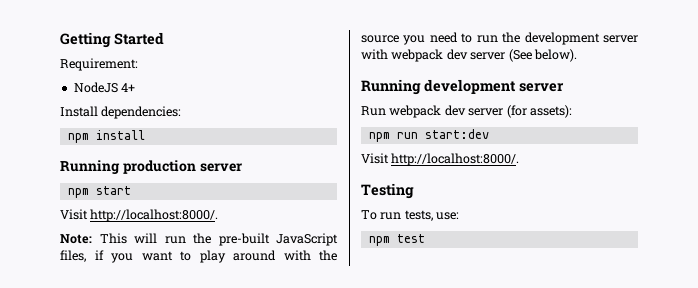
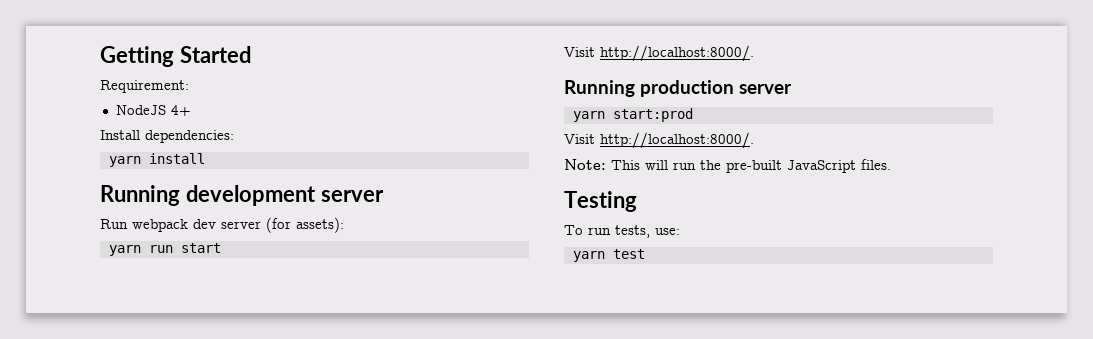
- npm install
+ yarn install
- Running production server
- npm start
- Visit http://localhost:8000/.
- Note: This will run the pre-built JavaScript files, if you want to play around with the source you need to run the development server with webpack dev server (See below).
- npm run start:dev
+ yarn run start
  Visit http://localhost:8000/.
+ Running production server
+ yarn start:prod
+ Visit http://localhost:8000/.
+ Note: This will run the pre-built JavaScript files.
- npm test
+ yarn test

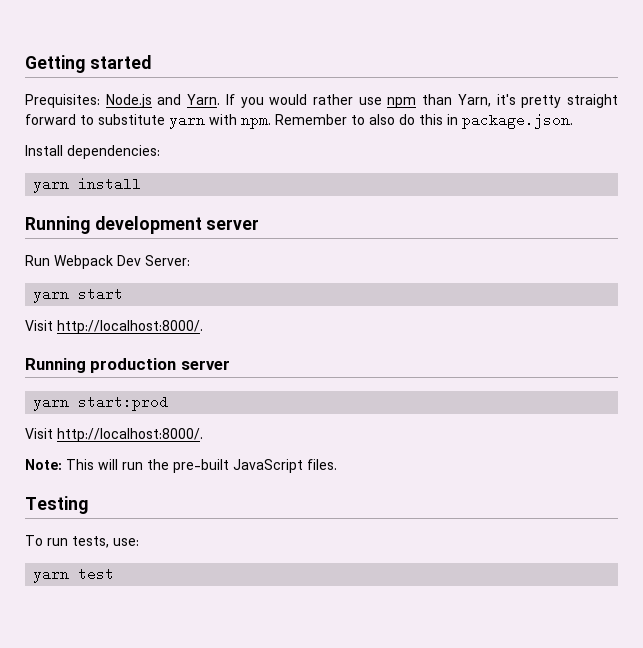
- Getting Started
- Requirement:
- NodeJS 4+
+ Getting started
+ Prequisites: Node.js and Yarn. If you would rather use npm than Yarn, it's pretty straight forward to substitute yarn with npm. Remember to also do this in package.json.
- Run webpack dev server (for assets):
- yarn run start
+ Run Webpack Dev Server:
+ yarn start

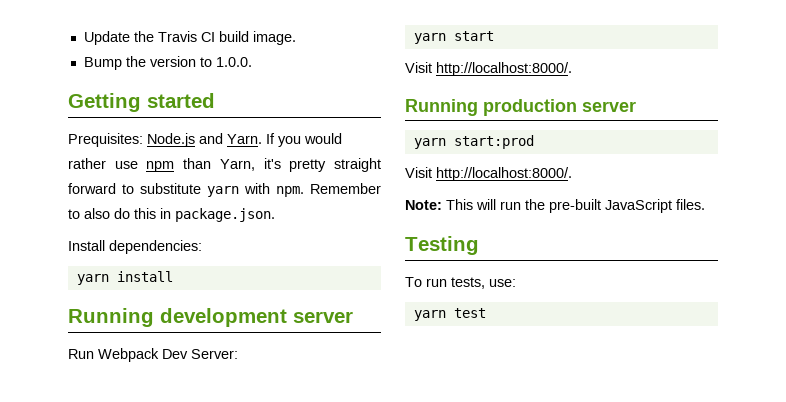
+ Update the Travis CI build image.
+ Bump the version to 1.0.0.

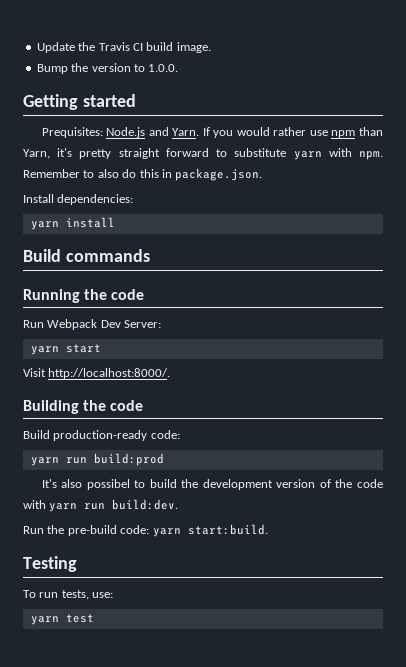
- Running development server
+ Build commands
+ Running the code
- Running production server
- yarn start:prod
- Visit http://localhost:8000/.
- Note: This will run the pre-built JavaScript files.
+ Building the code
+ Build production-ready code:
+ yarn run build:prod
+ It's also possibel to build the development version of the code with yarn run build:dev.
+ Run the pre-build code: yarn start:build.

